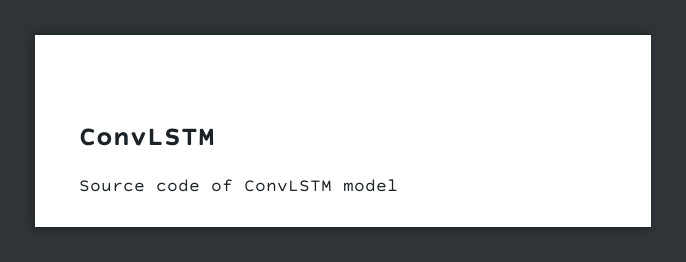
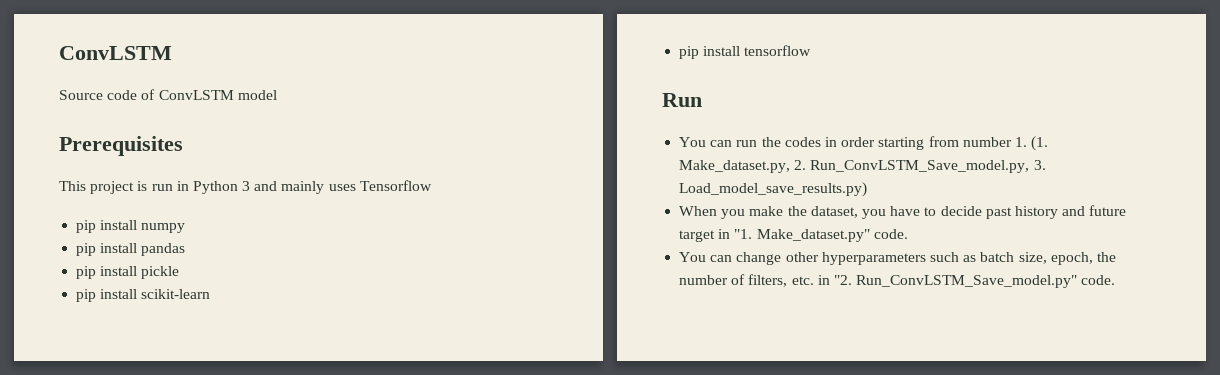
+ Prerequisites
+ This project is run in Python 3 and mainly uses Tensorflow
+ pip install numpy
+ pip install pandas
+ pip install pickle
+ pip install scikit-learn
+ pip install tensorflow
+ Run
+ You can run the codes in order starting from number 1. (1. Make_dataset.py, 2. Run_ConvLSTM_Save_model.py, 3. Load_model_save_results.py)
+ When you make the dataset, you have to decide past history and future target in "1. Make_dataset.py" code.
+ You can change other hyperparameters such as batch size, epoch, the number of filters, etc. in "2. Run_ConvLSTM_Save_model.py" code.

